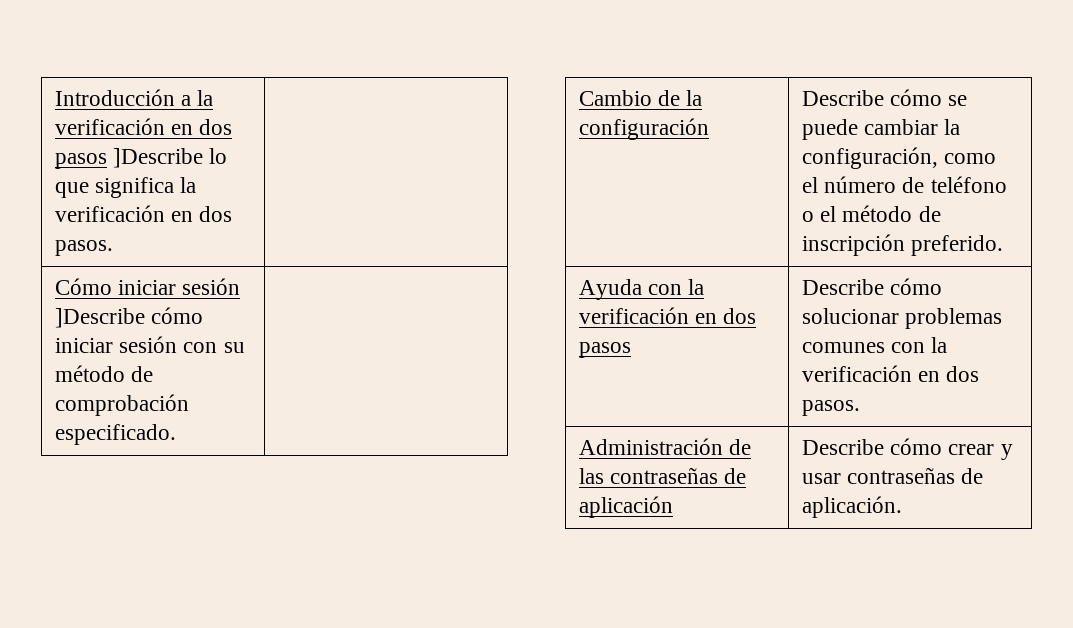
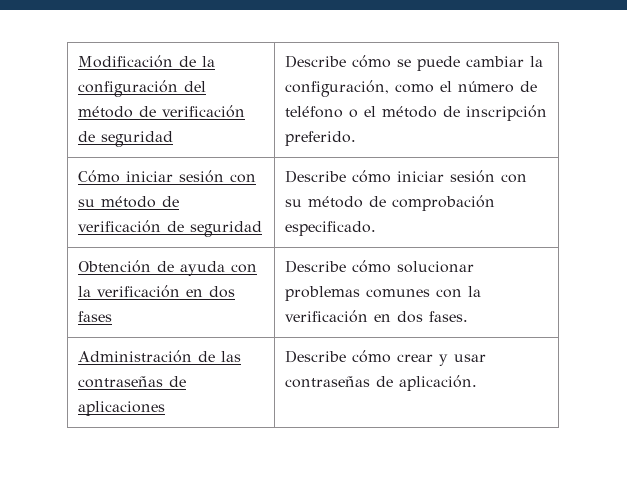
- Introducción a la verificación en dos pasos ]Describe lo que significa la verificación en dos pasos. |
- Cómo iniciar sesión ]Describe cómo iniciar sesión con su método de comprobación especificado. |
- Cambio de la configuración | Describe cómo se puede cambiar la configuración, como el número de teléfono o el método de inscripción preferido.
+ Modificación de la configuración del método de verificación de seguridad | Describe cómo se puede cambiar la configuración, como el número de teléfono o el método de inscripción preferido.
- Ayuda con la verificación en dos pasos | Describe cómo solucionar problemas comunes con la verificación en dos pasos.
+ Cómo iniciar sesión con su método de verificación de seguridad | Describe cómo iniciar sesión con su método de comprobación especificado.
+ Obtención de ayuda con la verificación en dos fases | Describe cómo solucionar problemas comunes con la verificación en dos fases.
- Administración de las contraseñas de aplicación | Describe cómo crear y usar contraseñas de aplicación.
+ Administración de las contraseñas de aplicaciones | Describe cómo crear y usar contraseñas de aplicación.

